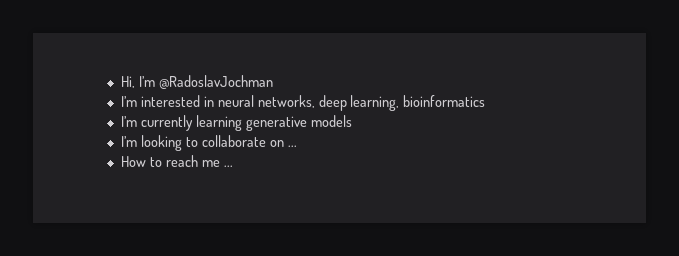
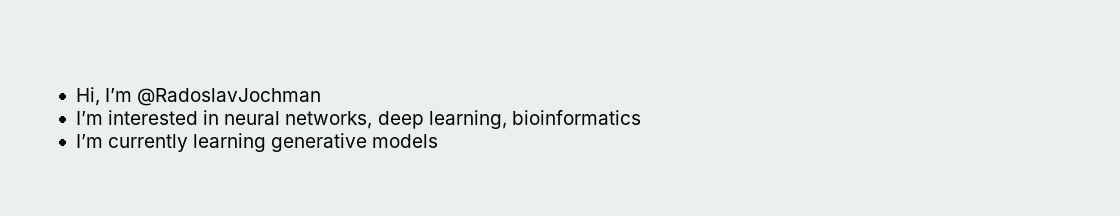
- I’m looking to collaborate on ...
- How to reach me ...

